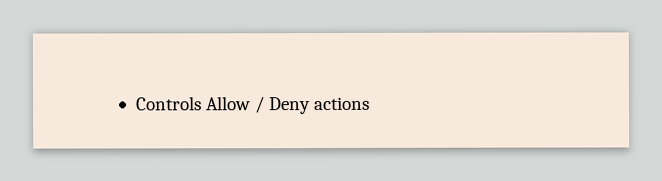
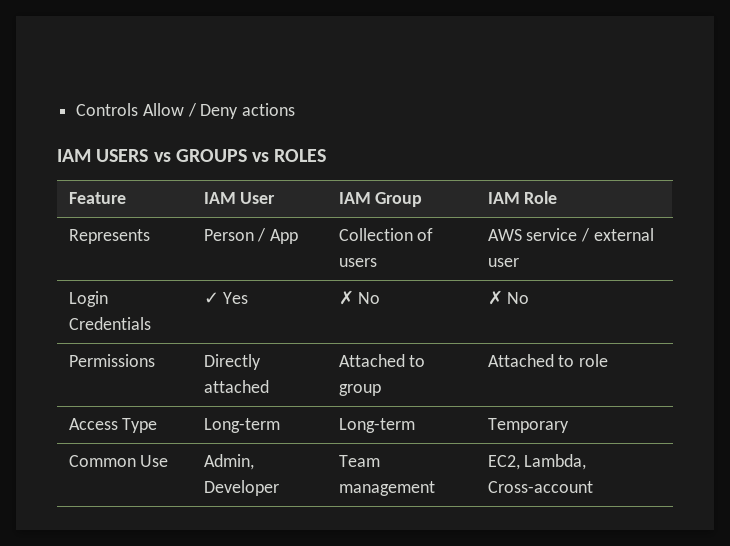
+ IAM USERS vs GROUPS vs ROLES
+ Feature | IAM User | IAM Group | IAM Role
+ Represents | Person / App | Collection of users | AWS service / external user
+ Login Credentials | ✓ Yes | ✗ No | ✗ No
+ Permissions | Directly attached | Attached to group | Attached to role
+ Access Type | Long-term | Long-term | Temporary
+ Common Use | Admin, Developer | Team management | EC2, Lambda, Cross-account

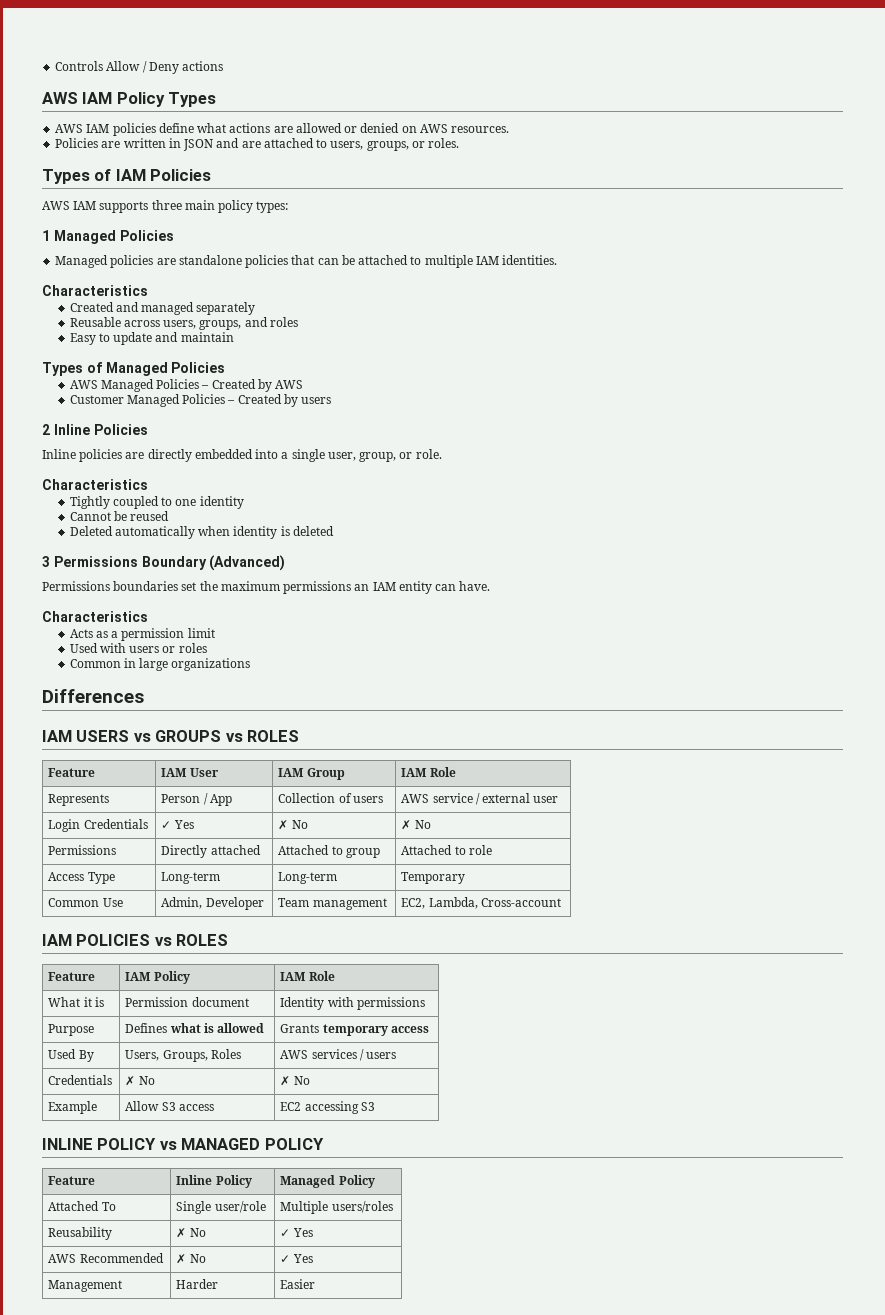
+ AWS IAM Policy Types
+ AWS IAM policies define what actions are allowed or denied on AWS resources.
+ Policies are written in JSON and are attached to users, groups, or roles.
+ Types of IAM Policies
+ AWS IAM supports three main policy types:
+ 1 Managed Policies
+ Managed policies are standalone policies that can be attached to multiple IAM identities.
+ Characteristics
+ Created and managed separately
+ Reusable across users, groups, and roles
+ Easy to update and maintain
+ Types of Managed Policies
+ AWS Managed Policies – Created by AWS
+ Customer Managed Policies – Created by users
+ 2 Inline Policies
+ Inline policies are directly embedded into a single user, group, or role.
+ Characteristics
+ Tightly coupled to one identity
+ Cannot be reused
+ Deleted automatically when identity is deleted
+ 3 Permissions Boundary (Advanced)
+ Permissions boundaries set the maximum permissions an IAM entity can have.
+ Characteristics
+ Acts as a permission limit
+ Used with users or roles
+ Common in large organizations
+ Differences
+ IAM POLICIES vs ROLES
+ Feature | IAM Policy | IAM Role
+ What it is | Permission document | Identity with permissions
+ Purpose | Defines what is allowed | Grants temporary access
+ Used By | Users, Groups, Roles | AWS services / users
+ Credentials | ✗ No | ✗ No
+ Example | Allow S3 access | EC2 accessing S3
+ INLINE POLICY vs MANAGED POLICY
+ Feature | Inline Policy | Managed Policy
+ Attached To | Single user/role | Multiple users/roles
+ Reusability | ✗ No | ✓ Yes
+ AWS Recommended | ✗ No | ✓ Yes
+ Management | Harder | Easier

